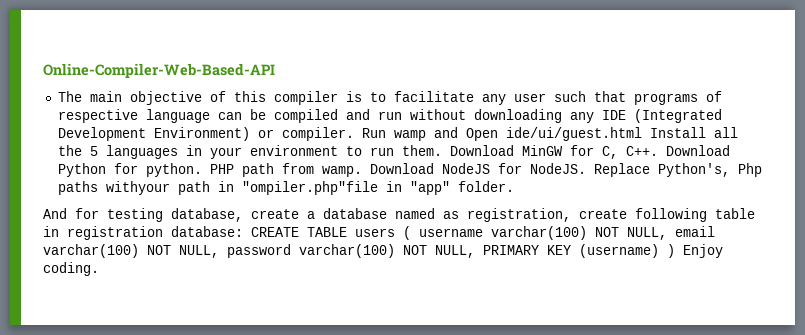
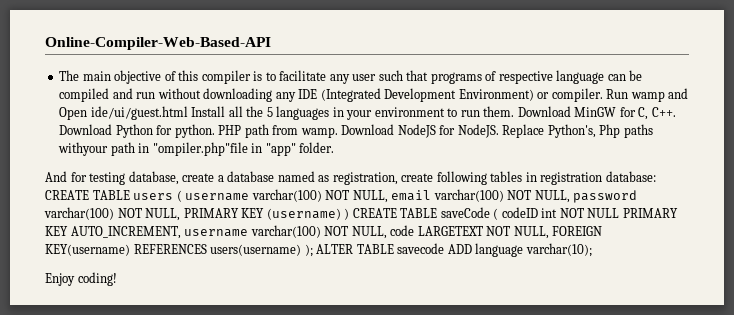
- And for testing database, create a database named as registration, create following table in registration database: CREATE TABLE users ( username varchar(100) NOT NULL, email varchar(100) NOT NULL, password varchar(100) NOT NULL, PRIMARY KEY (username) ) Enjoy coding.
+ And for testing database, create a database named as registration, create following tables in registration database: CREATE TABLE users ( username varchar(100) NOT NULL, email varchar(100) NOT NULL, password varchar(100) NOT NULL, PRIMARY KEY (username) ) CREATE TABLE saveCode ( codeID int NOT NULL PRIMARY KEY AUTO_INCREMENT, username varchar(100) NOT NULL, code LARGETEXT NOT NULL, FOREIGN KEY(username) REFERENCES users(username) ); ALTER TABLE savecode ADD language varchar(10);
+ Enjoy coding!

